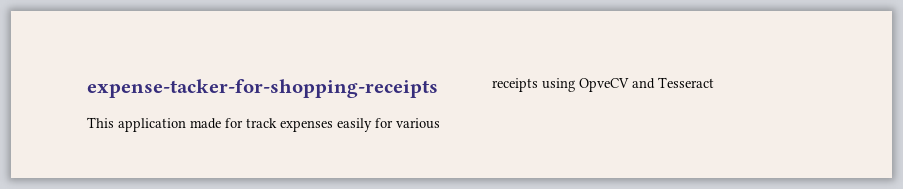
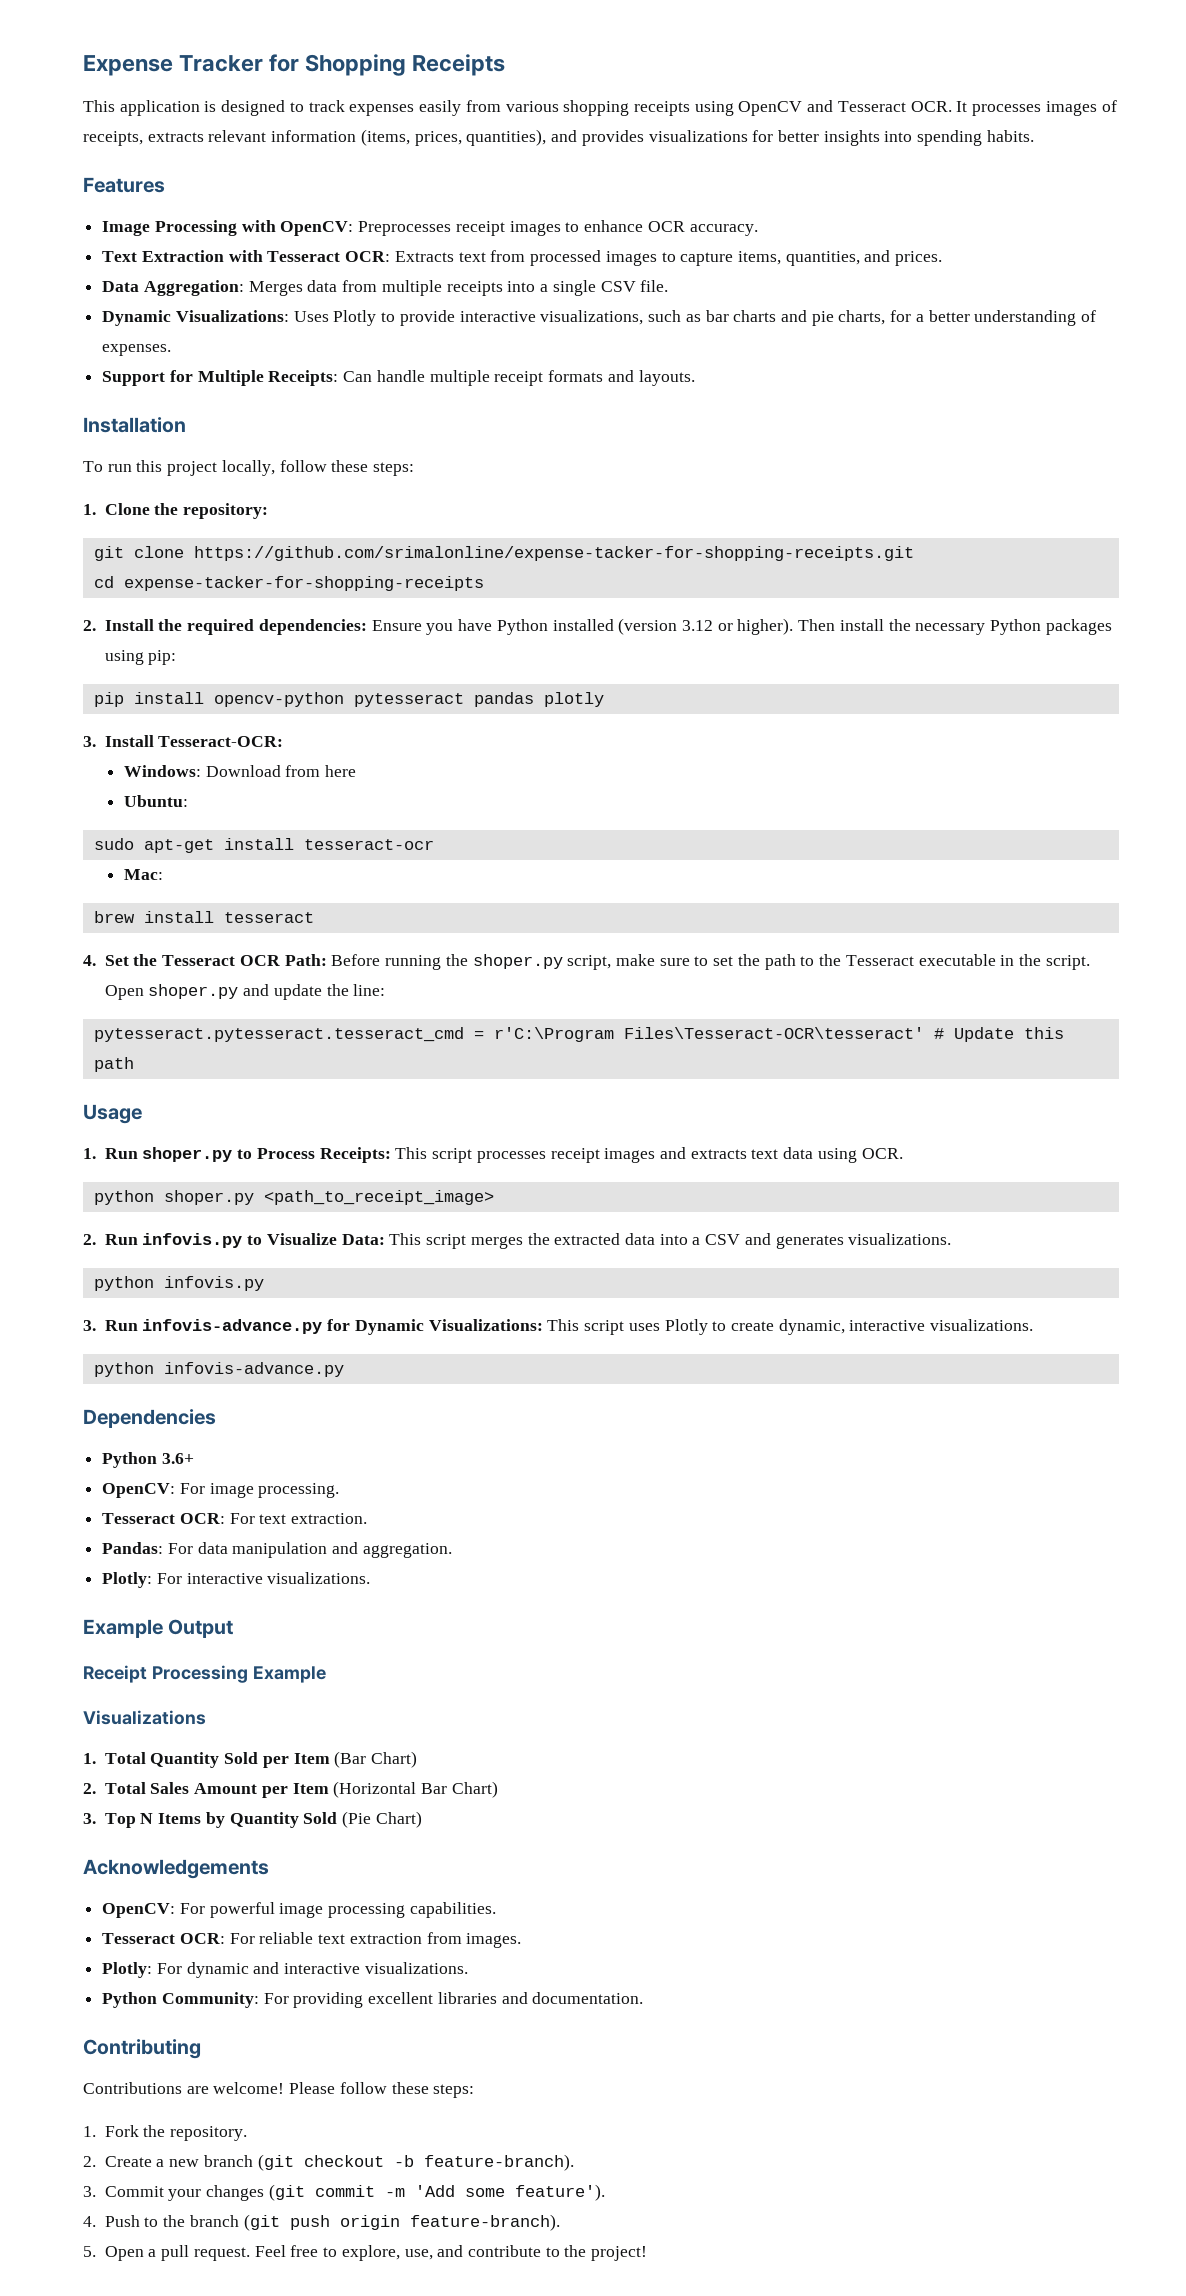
- expense-tacker-for-shopping-receipts
- This application made for track expenses easily for various receipts using OpveCV and Tesseract
+ Expense Tracker for Shopping Receipts
+ This application is designed to track expenses easily from various shopping receipts using OpenCV and Tesseract OCR. It processes images of receipts, extracts relevant information (items, prices, quantities), and provides visualizations for better insights into spending habits.
+ Features
+ Image Processing with OpenCV: Preprocesses receipt images to enhance OCR accuracy.
+ Text Extraction with Tesseract OCR: Extracts text from processed images to capture items, quantities, and prices.
+ Data Aggregation: Merges data from multiple receipts into a single CSV file.
+ Dynamic Visualizations: Uses Plotly to provide interactive visualizations, such as bar charts and pie charts, for a better understanding of expenses.
+ Support for Multiple Receipts: Can handle multiple receipt formats and layouts.
+ Installation
+ To run this project locally, follow these steps:
+ 1. Clone the repository:
+ git clone https://github.com/srimalonline/expense-tacker-for-shopping-receipts.git
+ cd expense-tacker-for-shopping-receipts
+ 2. Install the required dependencies: Ensure you have Python installed (version 3.12 or higher). Then install the necessary Python packages using pip:
+ pip install opencv-python pytesseract pandas plotly
+ 3. Install Tesseract-OCR:
+ Windows: Download from here
+ Ubuntu:
+ sudo apt-get install tesseract-ocr
+ Mac:
+ brew install tesseract
+ 4. Set the Tesseract OCR Path: Before running the shoper.py script, make sure to set the path to the Tesseract executable in the script. Open shoper.py and update the line:
+ pytesseract.pytesseract.tesseract_cmd = r'C:\Program Files\Tesseract-OCR\tesseract' # Update this path
+ Usage
+ 1. Run shoper.py to Process Receipts: This script processes receipt images and extracts text data using OCR.
+ python shoper.py <path_to_receipt_image>
+ 2. Run infovis.py to Visualize Data: This script merges the extracted data into a CSV and generates visualizations.
+ python infovis.py
+ 3. Run infovis-advance.py for Dynamic Visualizations: This script uses Plotly to create dynamic, interactive visualizations.
+ python infovis-advance.py
+ Dependencies
+ Python 3.6+
+ OpenCV: For image processing.
+ Tesseract OCR: For text extraction.
+ Pandas: For data manipulation and aggregation.
+ Plotly: For interactive visualizations.
+ Example Output
+ Receipt Processing Example
+ Visualizations
+ 1. Total Quantity Sold per Item (Bar Chart)
+ 2. Total Sales Amount per Item (Horizontal Bar Chart)
+ 3. Top N Items by Quantity Sold (Pie Chart)
+ Acknowledgements
+ OpenCV: For powerful image processing capabilities.
+ Tesseract OCR: For reliable text extraction from images.
+ Plotly: For dynamic and interactive visualizations.
+ Python Community: For providing excellent libraries and documentation.
+ Contributing
+ Contributions are welcome! Please follow these steps:
+ 1. Fork the repository.
+ 2. Create a new branch (git checkout -b feature-branch).
+ 3. Commit your changes (git commit -m 'Add some feature').
+ 4. Push to the branch (git push origin feature-branch).
+ 5. Open a pull request. Feel free to explore, use, and contribute to the project!

